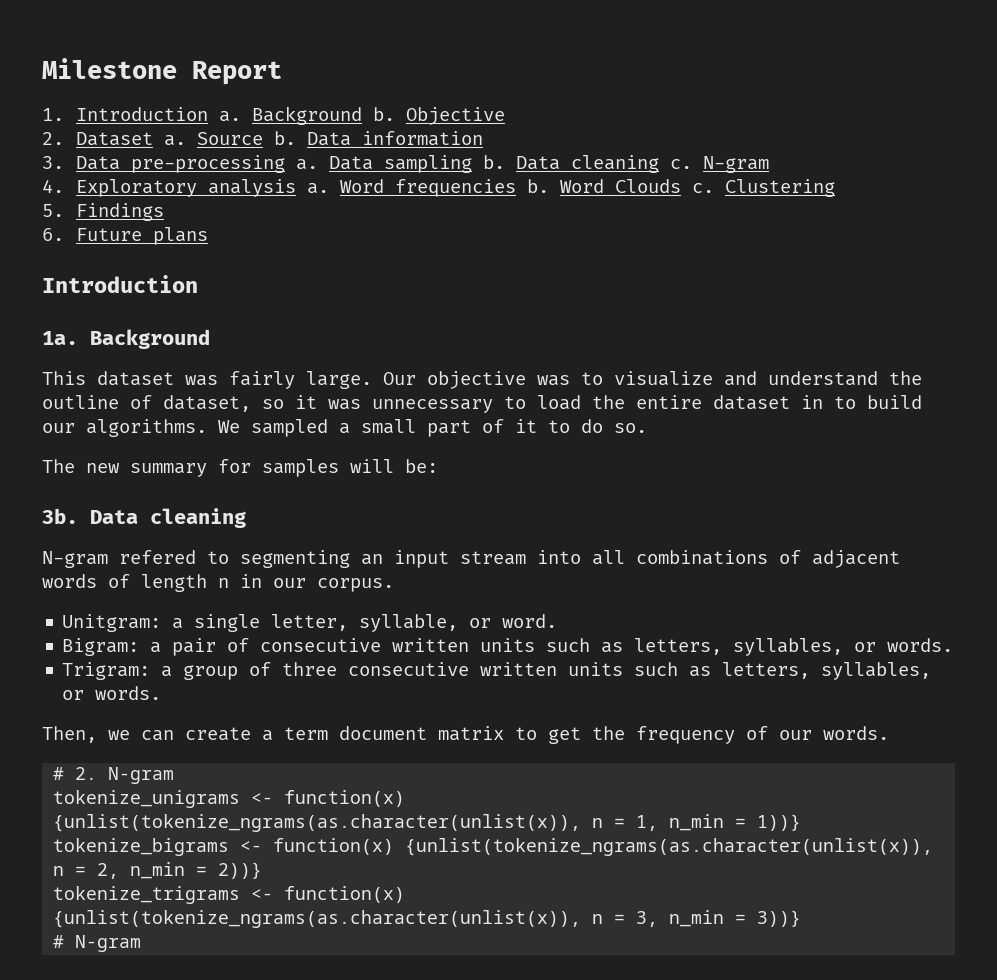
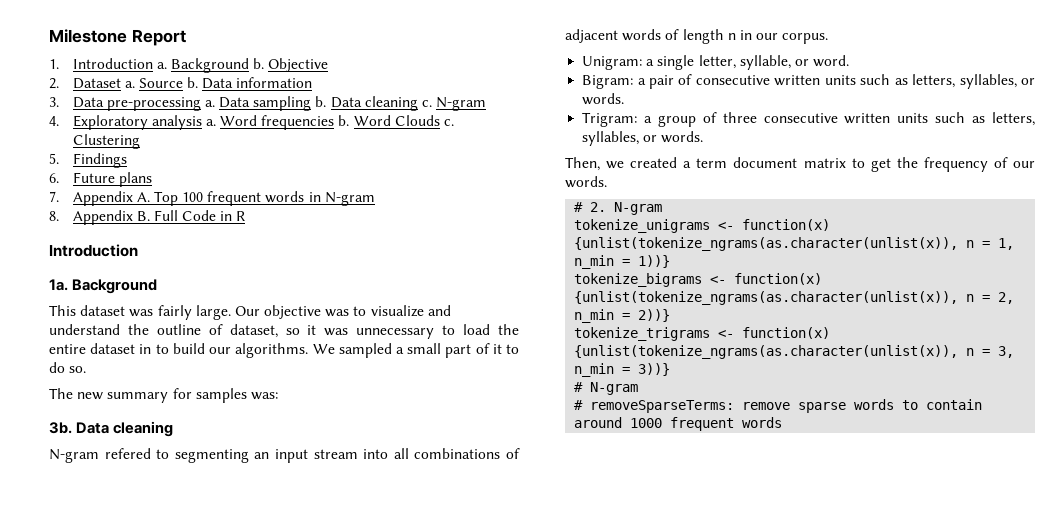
+ 7. Appendix A. Top 100 frequent words in N-gram
+ 8. Appendix B. Full Code in R
- The new summary for samples will be:
+ The new summary for samples was:
- Unitgram: a single letter, syllable, or word.
+ Unigram: a single letter, syllable, or word.
- Then, we can create a term document matrix to get the frequency of our words.
+ Then, we created a term document matrix to get the frequency of our words.
+ # removeSparseTerms: remove sparse words to contain around 1000 frequent words

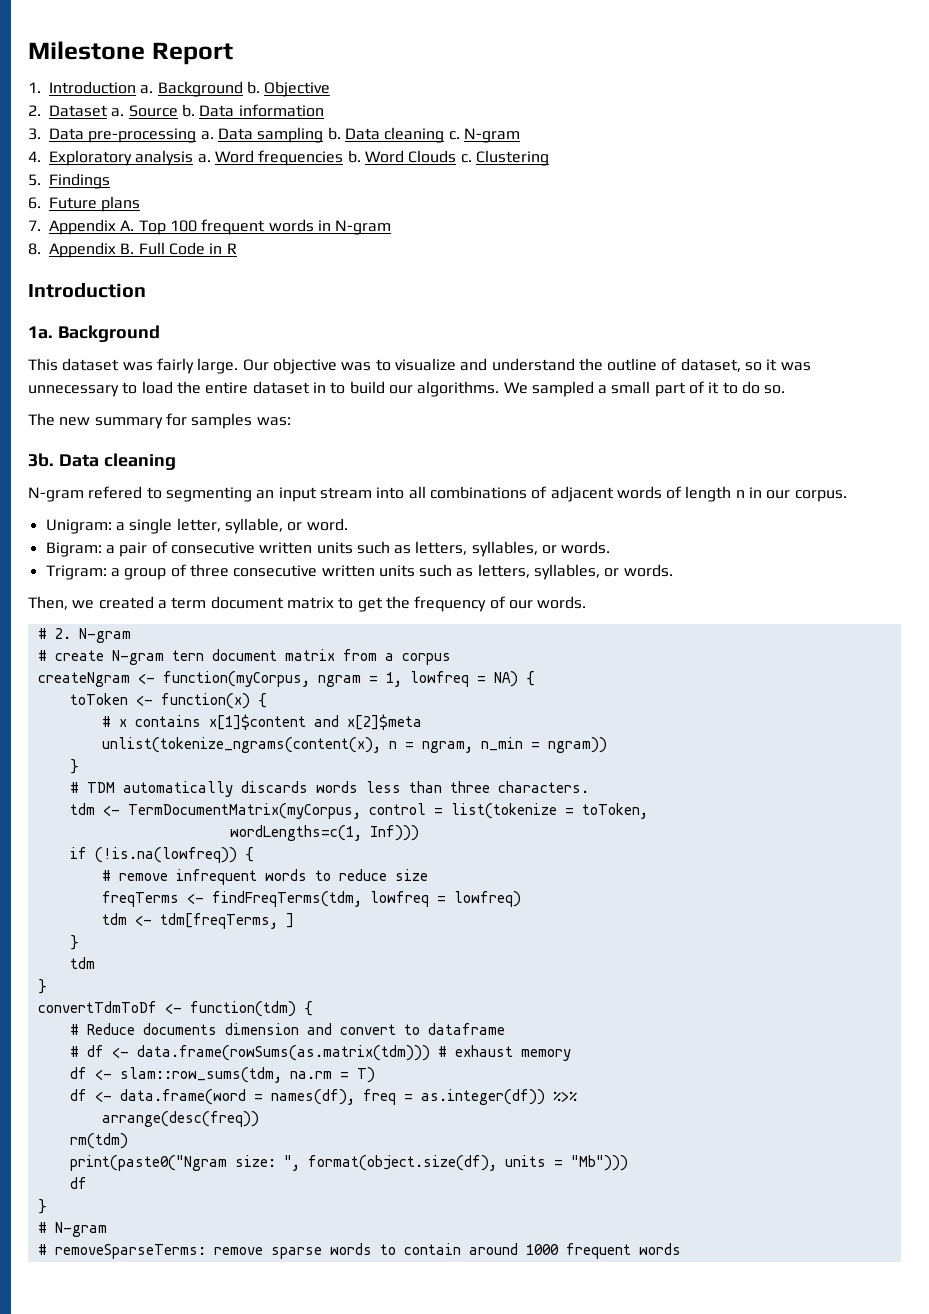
- tokenize_unigrams <- function(x) {unlist(tokenize_ngrams(as.character(unlist(x)), n = 1, n_min = 1))}
- tokenize_bigrams <- function(x) {unlist(tokenize_ngrams(as.character(unlist(x)), n = 2, n_min = 2))}
- tokenize_trigrams <- function(x) {unlist(tokenize_ngrams(as.character(unlist(x)), n = 3, n_min = 3))}
+ # create N-gram tern document matrix from a corpus
+ createNgram <- function(myCorpus, ngram = 1, lowfreq = NA) {
+ toToken <- function(x) {
+ # x contains x[1]$content and x[2]$meta
+ unlist(tokenize_ngrams(content(x), n = ngram, n_min = ngram))
+ }
+ # TDM automatically discards words less than three characters.
+ tdm <- TermDocumentMatrix(myCorpus, control = list(tokenize = toToken,
+ wordLengths=c(1, Inf)))
+ if (!is.na(lowfreq)) {
+ # remove infrequent words to reduce size
+ freqTerms <- findFreqTerms(tdm, lowfreq = lowfreq)
+ tdm <- tdm[freqTerms, ]
+ }
+ tdm
+ }
+ convertTdmToDf <- function(tdm) {
+ # Reduce documents dimension and convert to dataframe
+ # df <- data.frame(rowSums(as.matrix(tdm))) # exhaust memory
+ df <- slam::row_sums(tdm, na.rm = T)
+ df <- data.frame(word = names(df), freq = as.integer(df)) %>%
+ arrange(desc(freq))
+ rm(tdm)
+ print(paste0("Ngram size: ", format(object.size(df), units = "Mb")))
+ df
+ }

